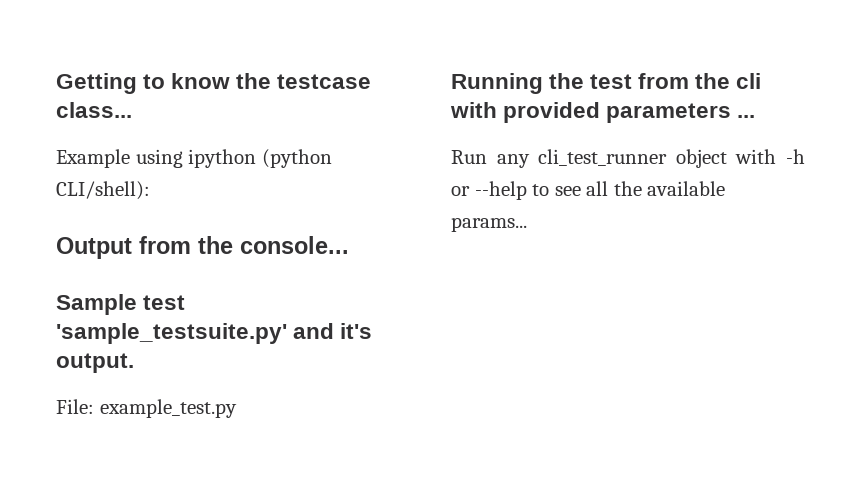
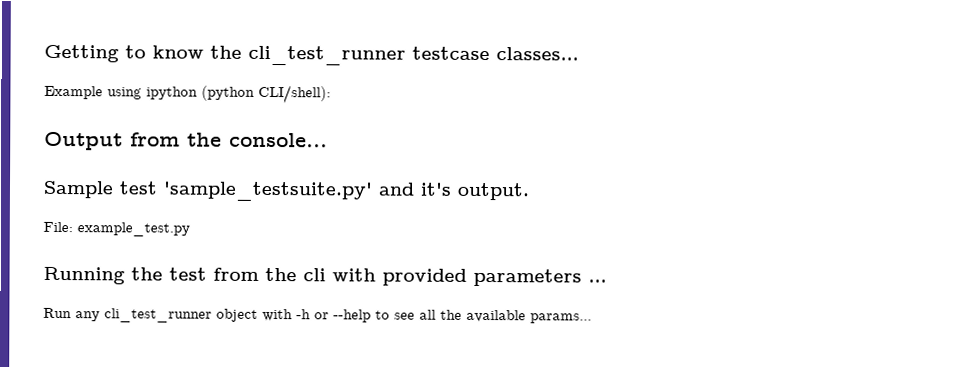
- Getting to know the testcase class...
+ Getting to know the cli_test_runner testcase classes...

